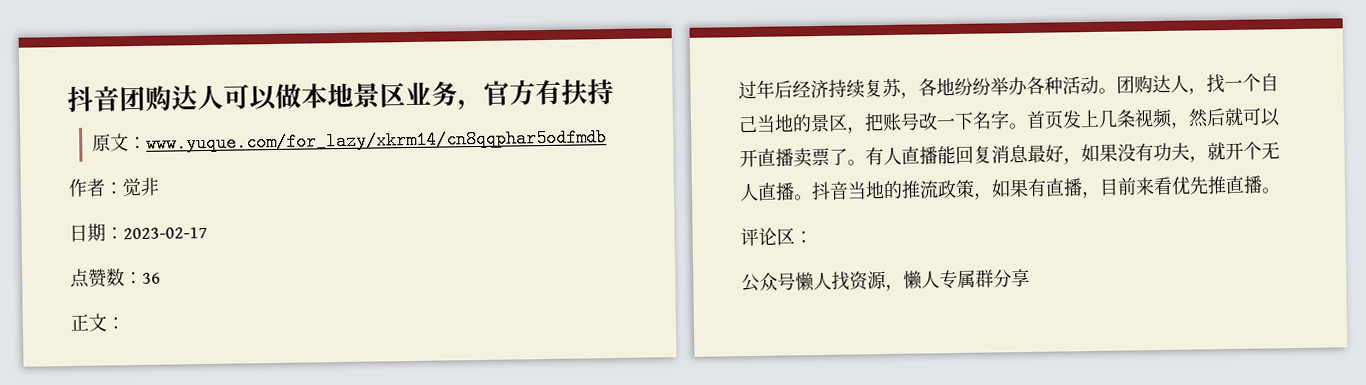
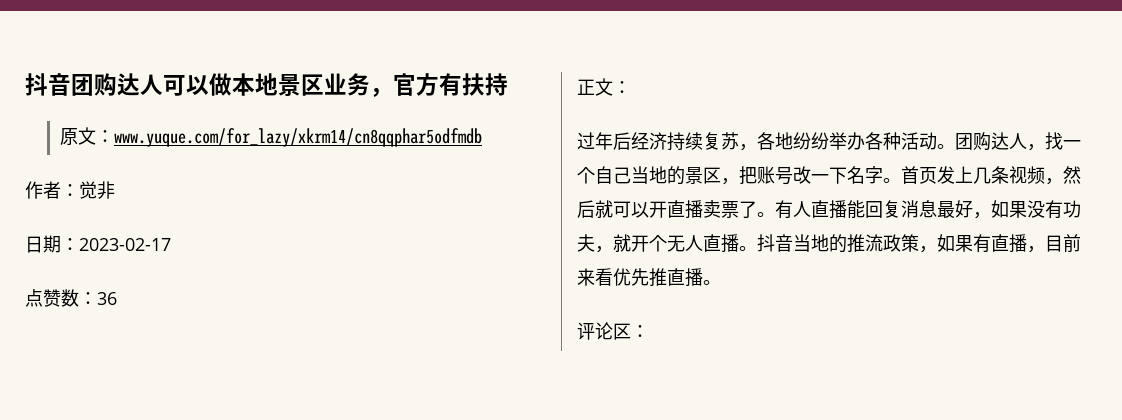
- 公众号懒人找资源，懒人专属群分享

